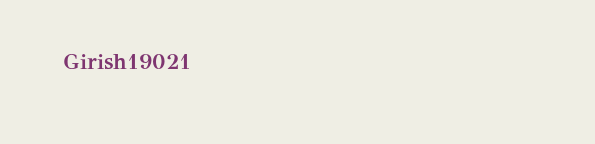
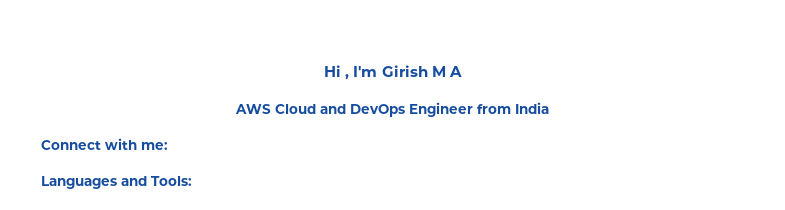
- Girish19021
+ Hi , I'm Girish M A
+ AWS Cloud and DevOps Engineer from India
+ Connect with me:
+ Languages and Tools:

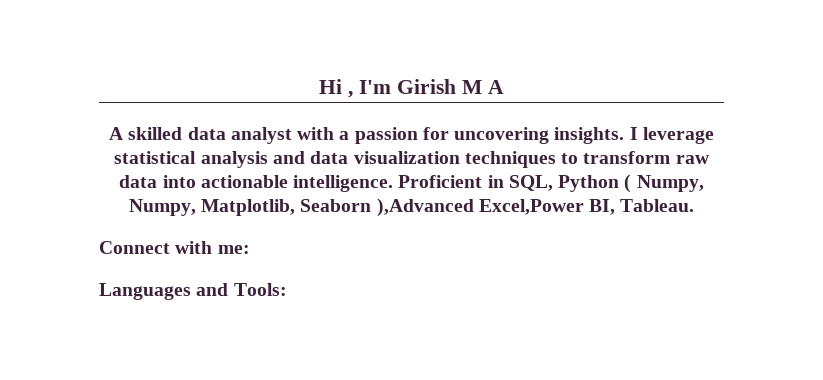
- AWS Cloud and DevOps Engineer from India
+ A skilled data analyst with a passion for uncovering insights. I leverage statistical analysis and data visualization techniques to transform raw data into actionable intelligence. Proficient in SQL, Python ( Numpy, Numpy, Matplotlib, Seaborn ),Advanced Excel,Power BI, Tableau.

